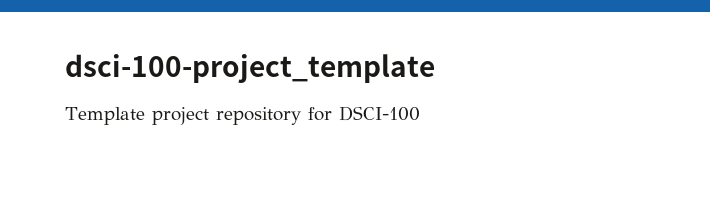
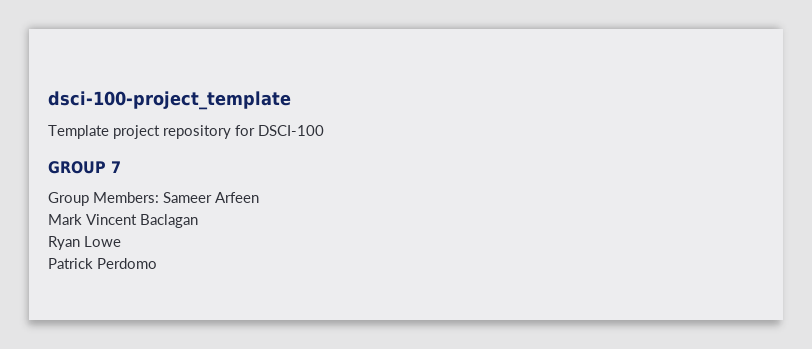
+ GROUP 7
+ Group Members: Sameer Arfeen
+ Mark Vincent Baclagan
+ Ryan Lowe
+ Patrick Perdomo

